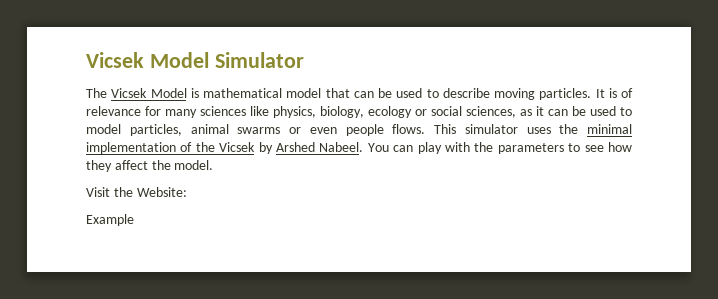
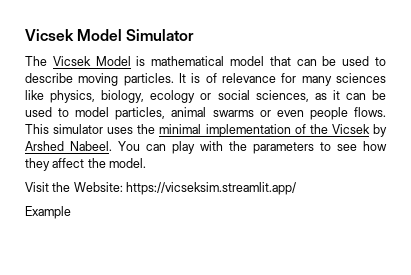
- Visit the Website:
+ Visit the Website: https://vicseksim.streamlit.app/

